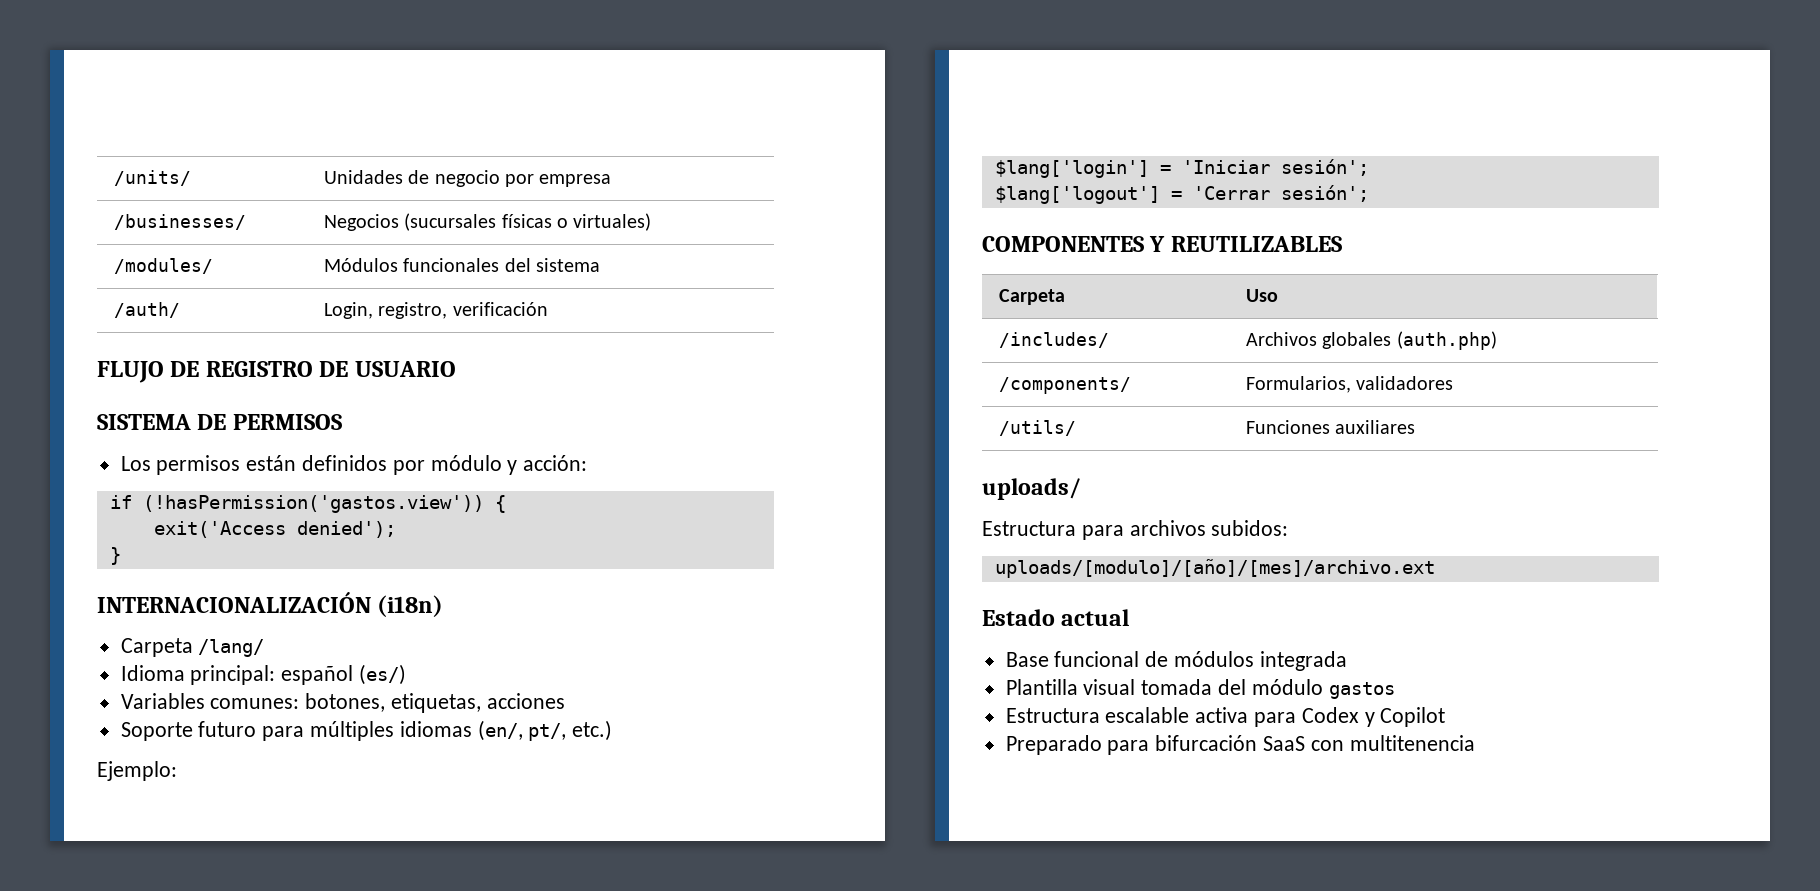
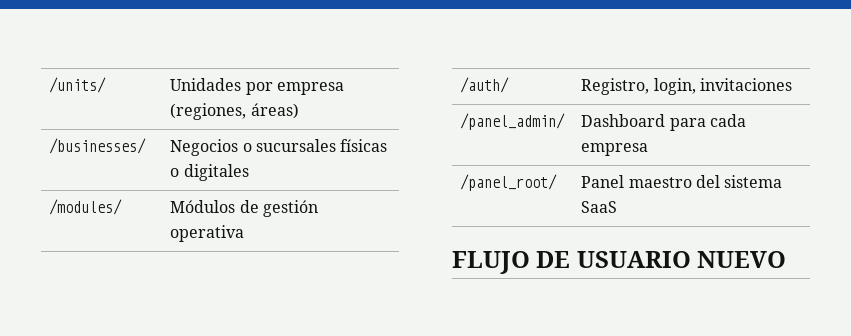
- /units/ | Unidades de negocio por empresa
+ /units/ | Unidades por empresa (regiones, áreas)
- /businesses/ | Negocios (sucursales físicas o virtuales)
+ /businesses/ | Negocios o sucursales físicas o digitales
- /modules/ | Módulos funcionales del sistema
- /auth/ | Login, registro, verificación
+ /modules/ | Módulos de gestión operativa
+ /auth/ | Registro, login, invitaciones
+ /panel_admin/ | Dashboard para cada empresa
+ /panel_root/ | Panel maestro del sistema SaaS
- FLUJO DE REGISTRO DE USUARIO
- SISTEMA DE PERMISOS
- Los permisos están definidos por módulo y acción:
- if (!hasPermission('gastos.view')) {
- exit('Access denied');
- }
- INTERNACIONALIZACIÓN (i18n)
- Carpeta /lang/
- Idioma principal: español (es/)
- Variables comunes: botones, etiquetas, acciones
- Soporte futuro para múltiples idiomas (en/, pt/, etc.)
- Ejemplo:
- $lang['login'] = 'Iniciar sesión';
- $lang['logout'] = 'Cerrar sesión';
- COMPONENTES Y REUTILIZABLES
- Carpeta | Uso
- /includes/ | Archivos globales (auth.php)
- /components/ | Formularios, validadores
- /utils/ | Funciones auxiliares
- uploads/
- Estructura para archivos subidos:
- uploads/[modulo]/[año]/[mes]/archivo.ext
- Estado actual
- Base funcional de módulos integrada
- Plantilla visual tomada del módulo gastos
- Estructura escalable activa para Codex y Copilot
- Preparado para bifurcación SaaS con multitenencia
+ FLUJO DE USUARIO NUEVO

